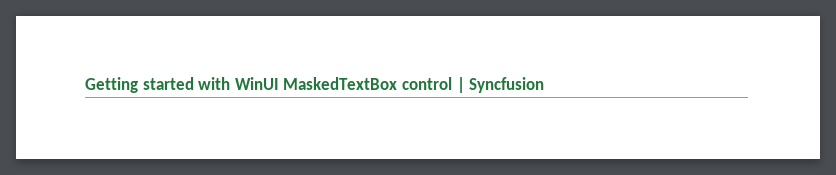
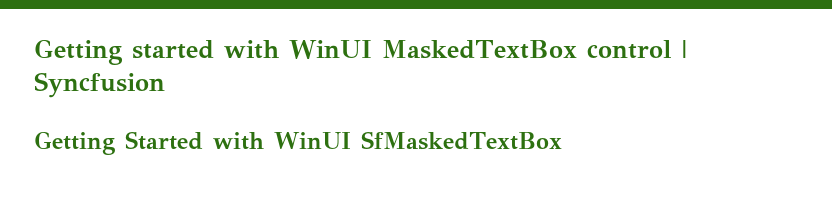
+ Getting Started with WinUI SfMaskedTextBox

